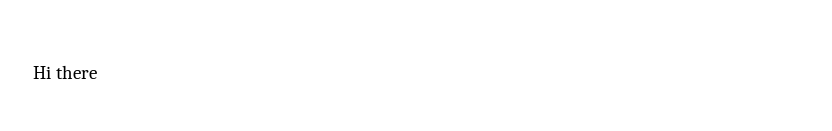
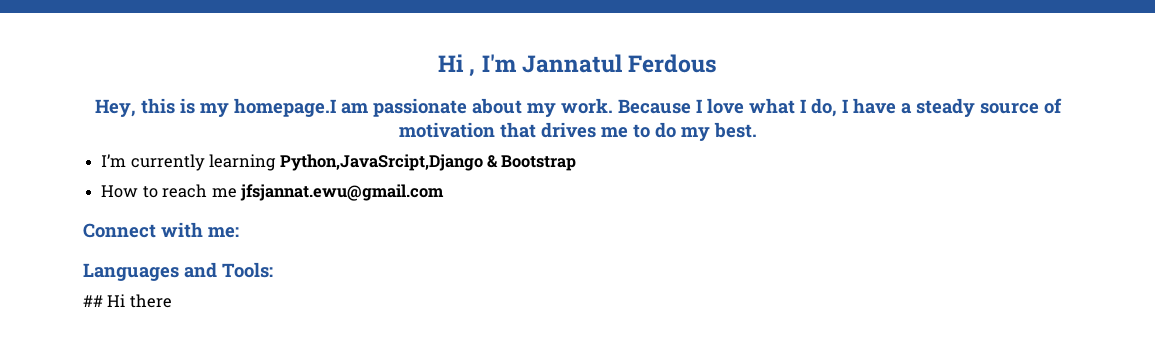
- Hi there
+ Hi , I'm Jannatul Ferdous
+ Hey, this is my homepage.I am passionate about my work. Because I love what I do, I have a steady source of motivation that drives me to do my best.
+ I’m currently learning Python,JavaSrcipt,Django & Bootstrap
+ How to reach me jfsjannat.ewu@gmail.com
+ Connect with me:
+ Languages and Tools:
+ ## Hi there

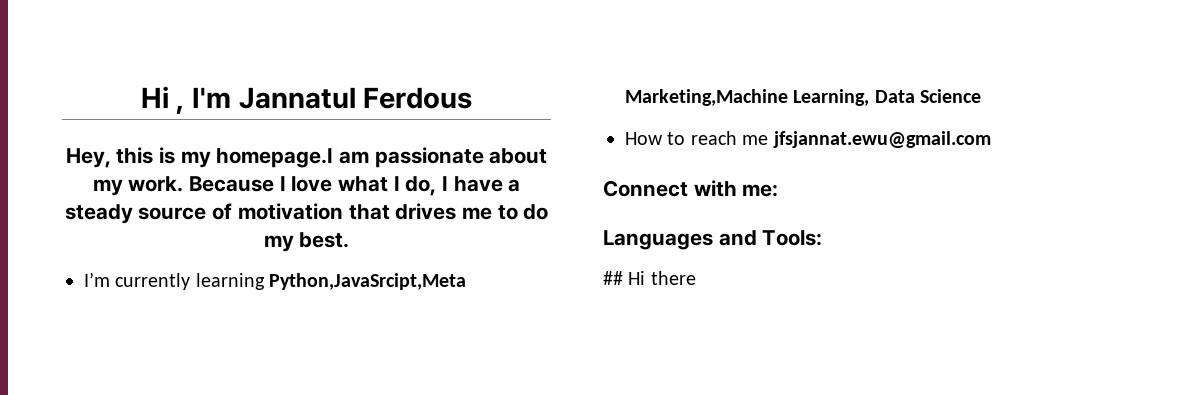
- I’m currently learning Python,JavaSrcipt,Django & Bootstrap
+ I’m currently learning Python,JavaSrcipt,Meta Marketing,Machine Learning, Data Science

